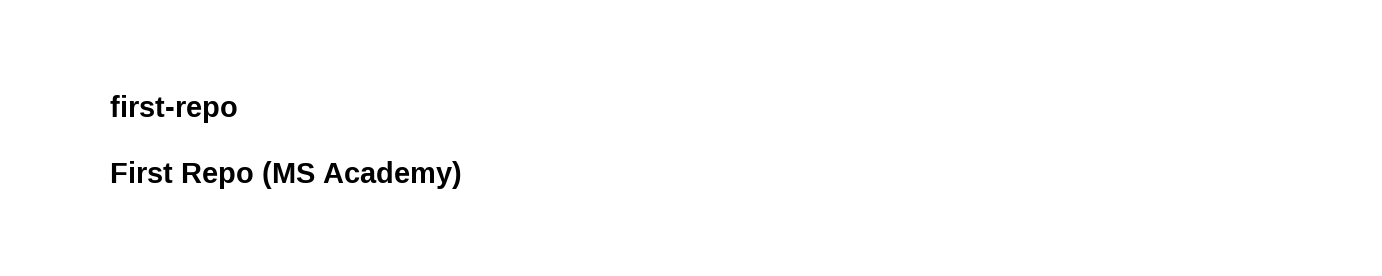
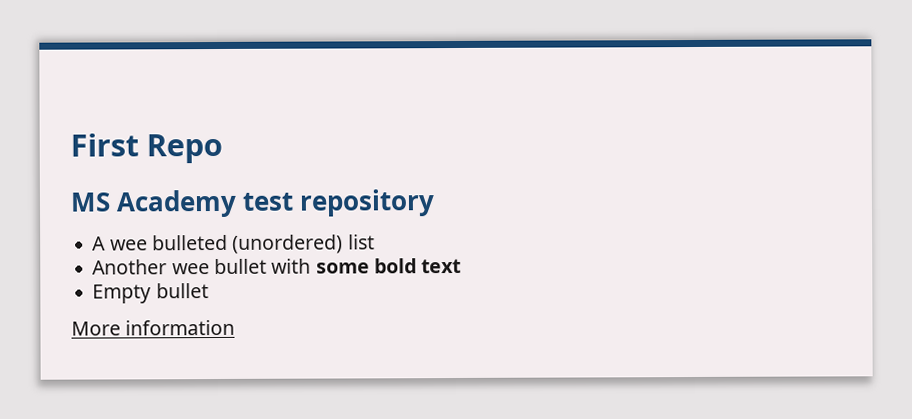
- first-repo
- First Repo (MS Academy)
+ First Repo
+ MS Academy test repository
+ A wee bulleted (unordered) list
+ Another wee bullet with some bold text
+ Empty bullet
+ More information

